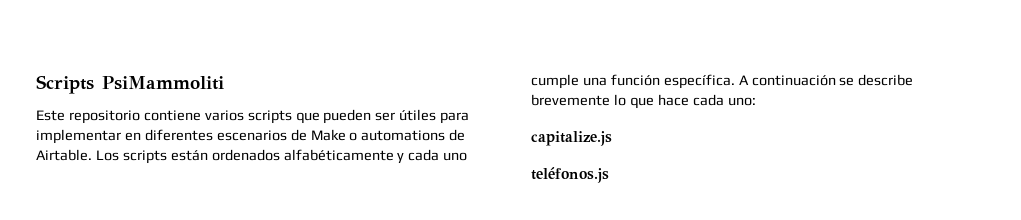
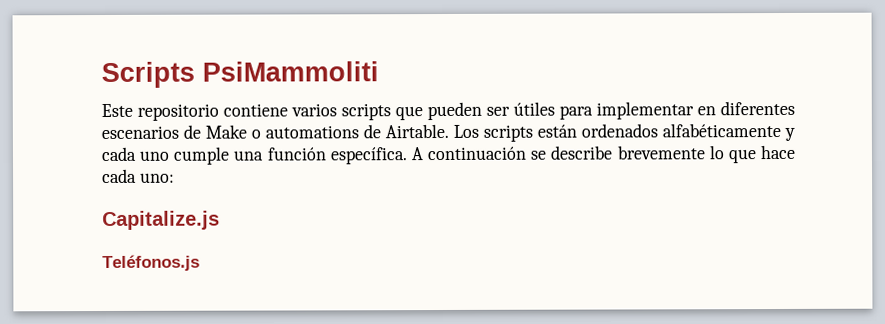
- capitalize.js
- teléfonos.js
+ Capitalize.js
+ Teléfonos.js

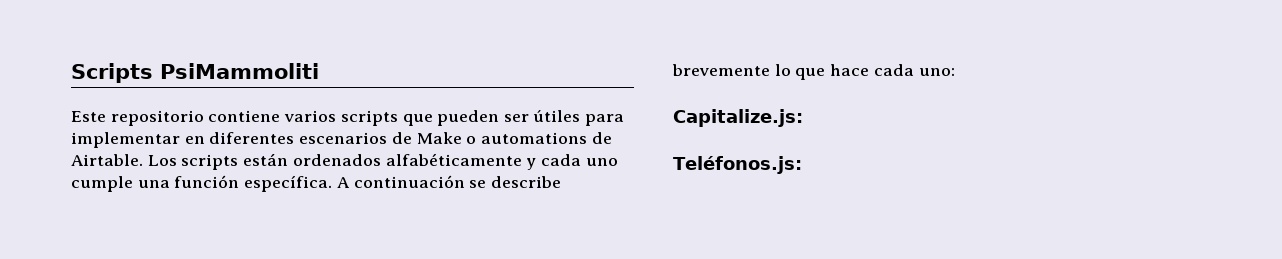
- Capitalize.js
- Teléfonos.js
+ Capitalize.js:
+ Teléfonos.js:

